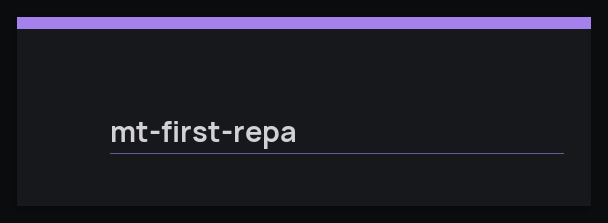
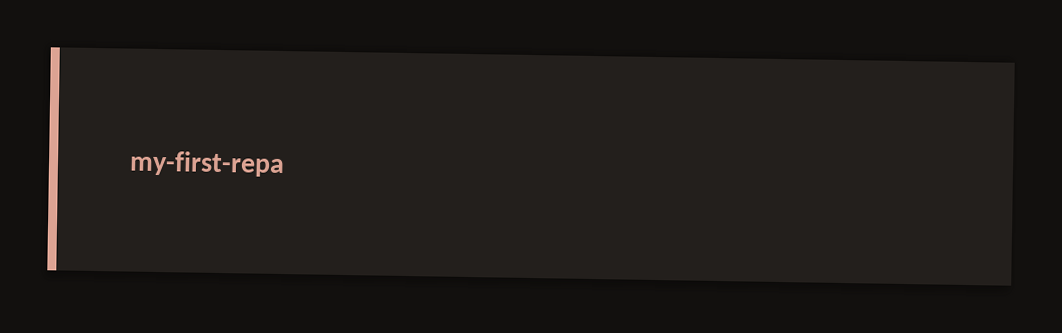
- mt-first-repa
+ my-first-repa

